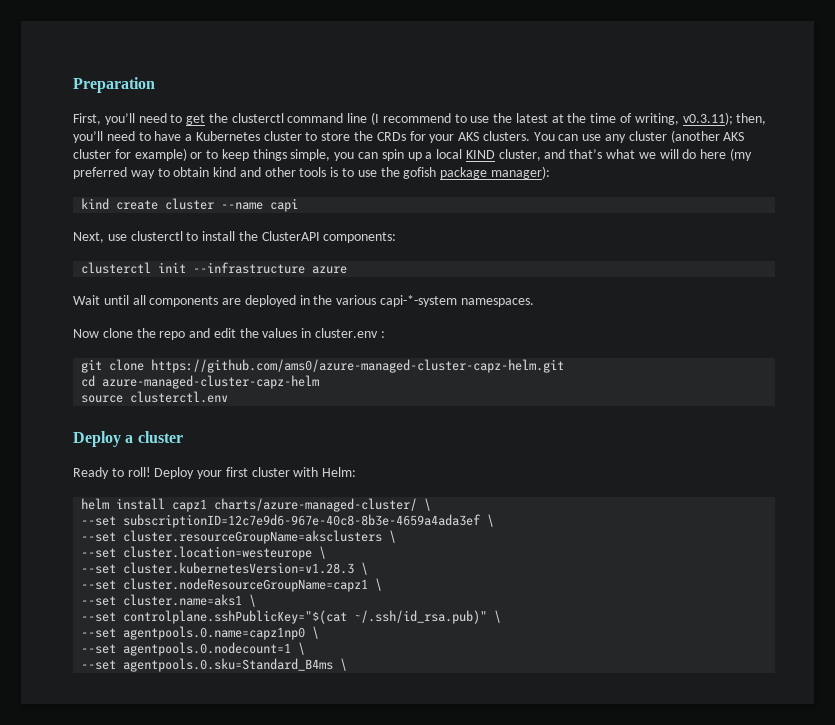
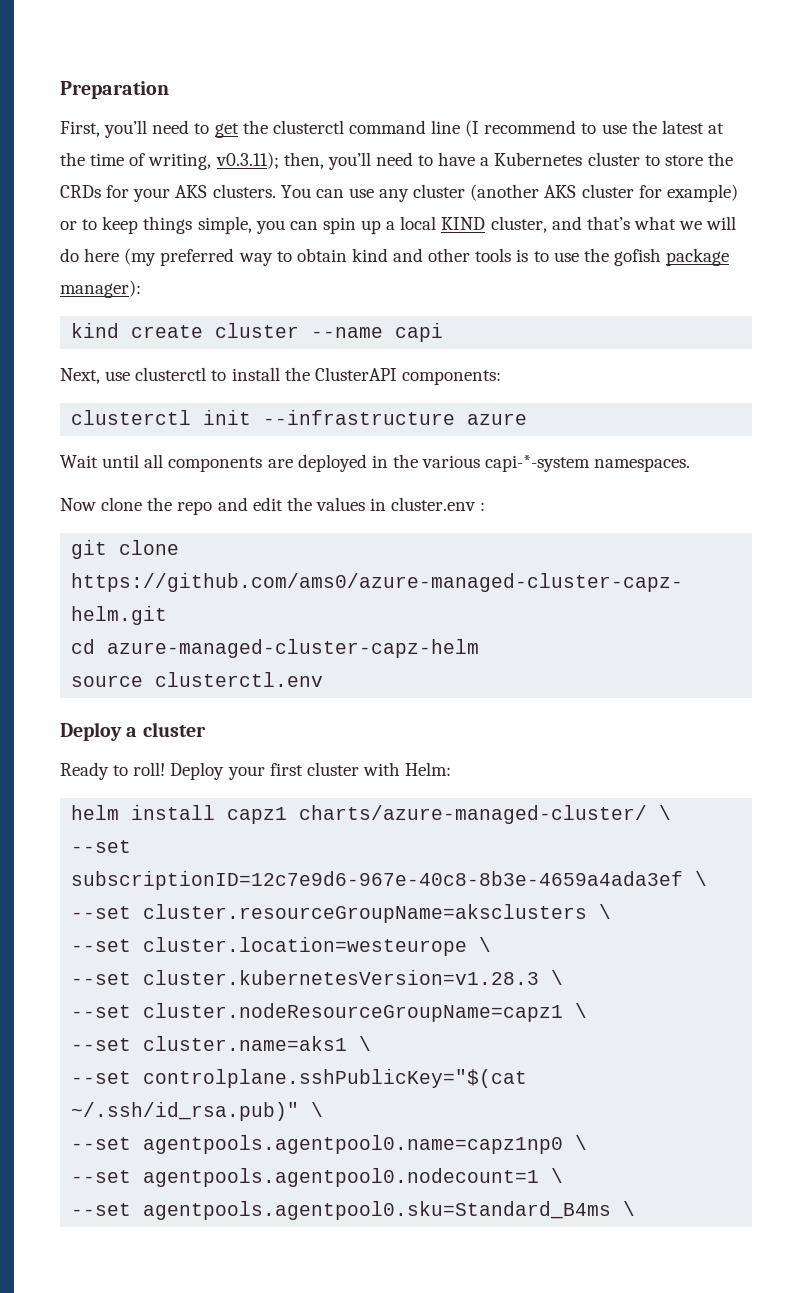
- --set agentpools.0.name=capz1np0 \
- --set agentpools.0.nodecount=1 \
- --set agentpools.0.sku=Standard_B4ms \
+ --set agentpools.agentpool0.name=capz1np0 \
+ --set agentpools.agentpool0.nodecount=1 \
+ --set agentpools.agentpool0.sku=Standard_B4ms \

